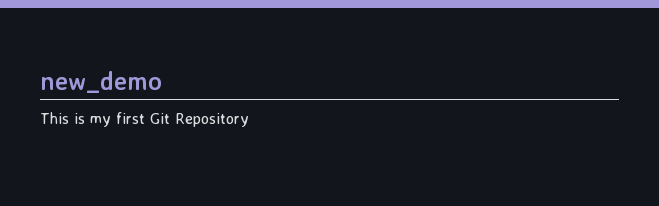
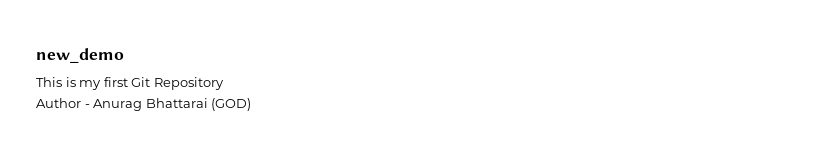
+ Author - Anurag Bhattarai (GOD)

